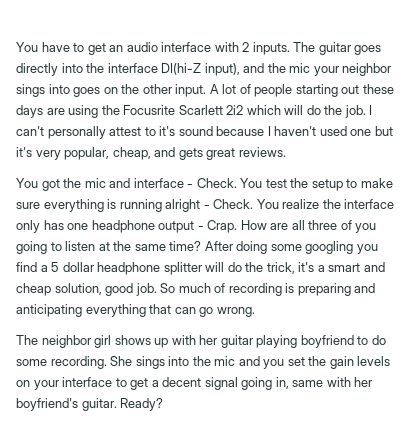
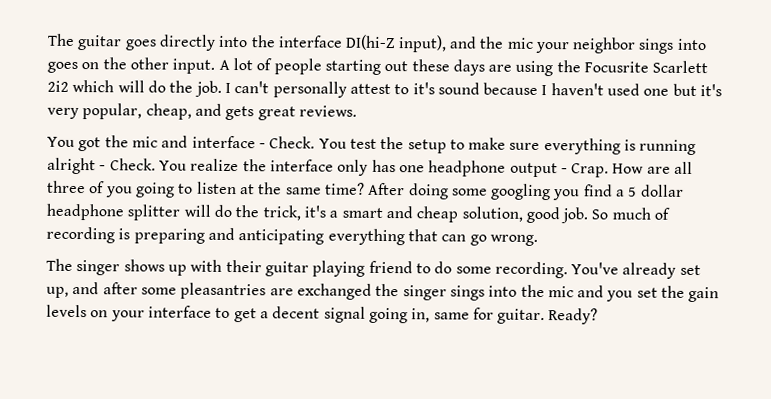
- You have to get an audio interface with 2 inputs.
- The neighbor girl shows up with her guitar playing boyfriend to do some recording.
+ The singer shows up with their guitar playing friend to do some recording.
- She sings into the mic and you set the gain levels on your interface to get a decent signal going in, same with her boyfriend's guitar.
+ You've already set up, and after some pleasantries are exchanged the singer sings into the mic and you set the gain levels on your interface to get a decent signal going in, same for guitar.

